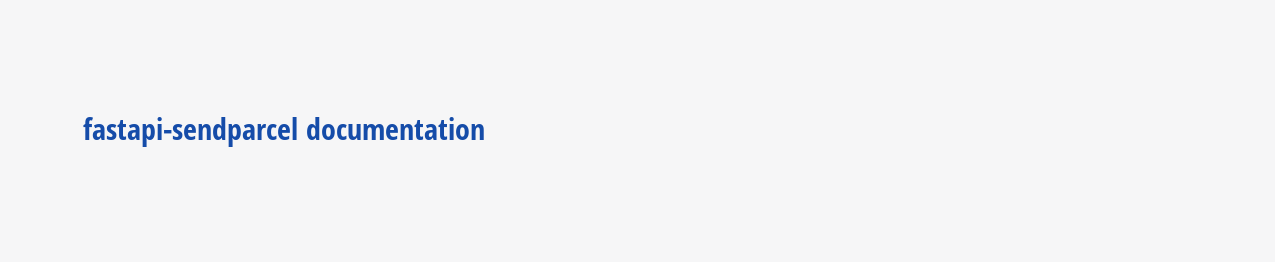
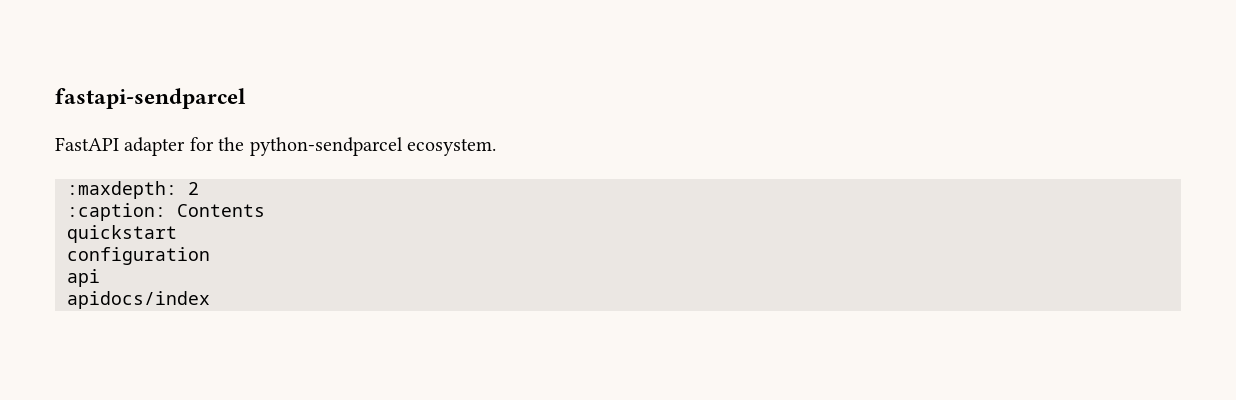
- fastapi-sendparcel documentation
+ fastapi-sendparcel
+ FastAPI adapter for the python-sendparcel ecosystem.
+ :maxdepth: 2
+ :caption: Contents
+ quickstart
+ configuration
+ api
+ apidocs/index

